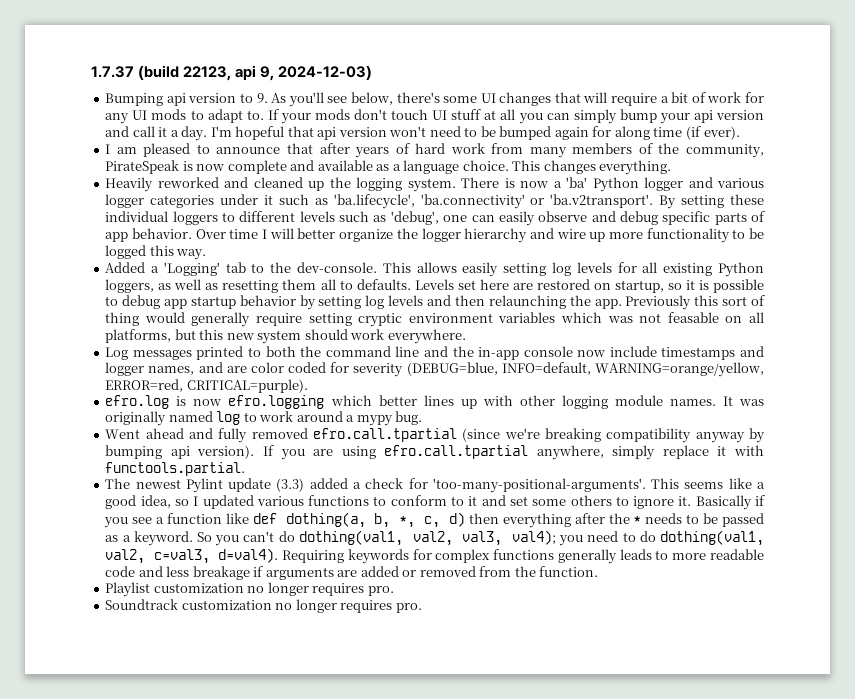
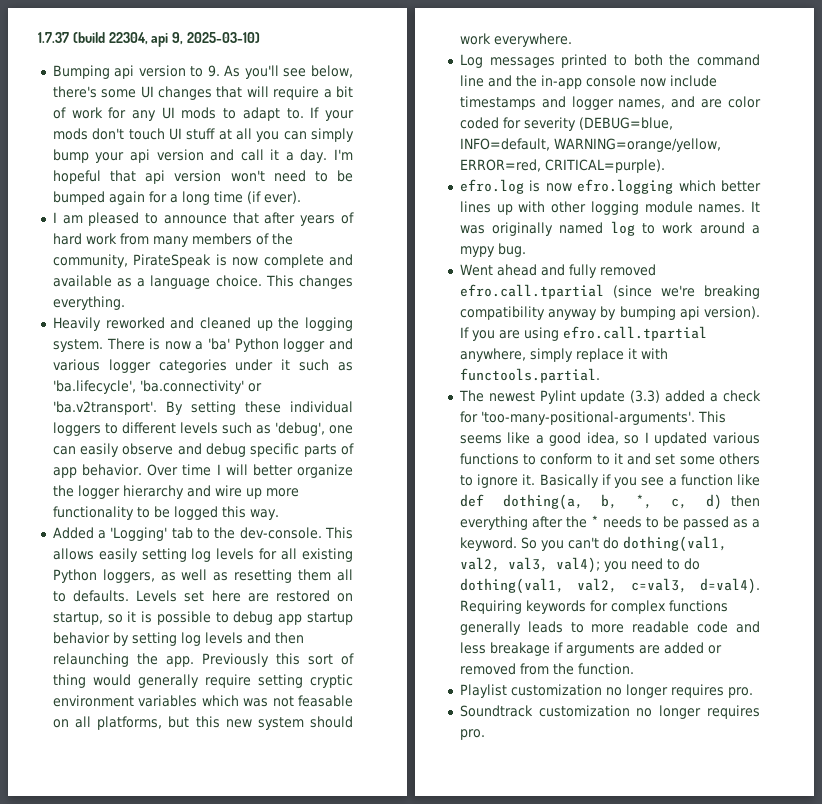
- 1.7.37 (build 22123, api 9, 2024-12-03)
+ 1.7.37 (build 22304, api 9, 2025-03-10)
- I'm hopeful that api version won't need to be bumped again for along time (if ever).
+ I'm hopeful that api version won't need to be bumped again for a long time (if ever).

